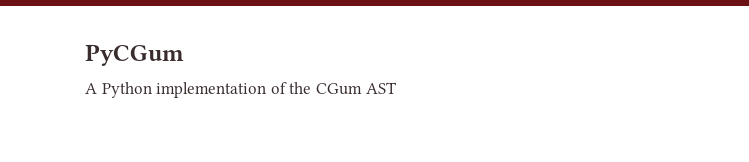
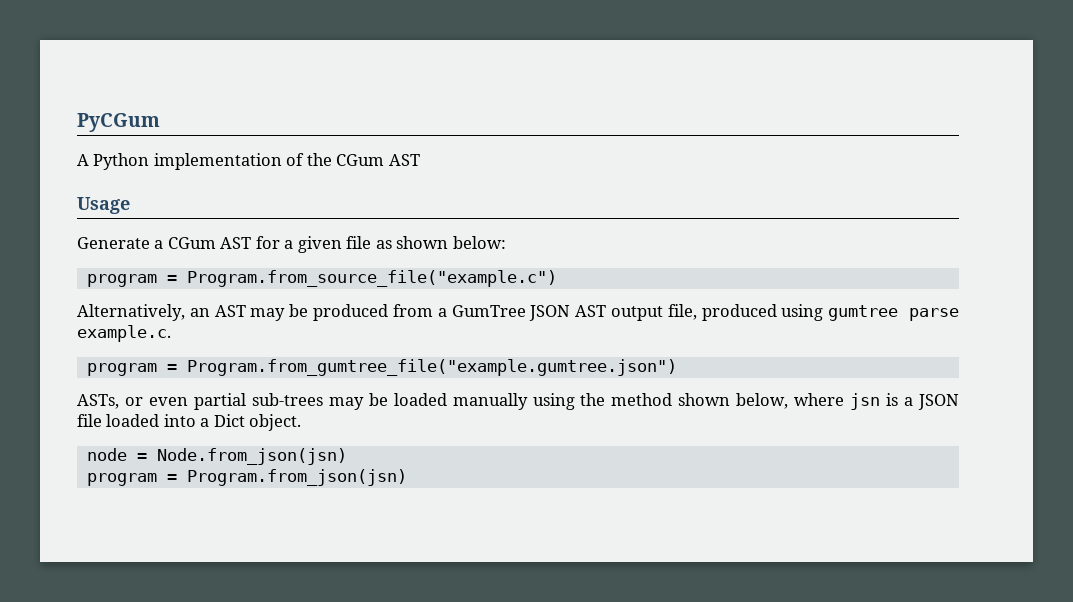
+ Usage
+ Generate a CGum AST for a given file as shown below:
+ program = Program.from_source_file("example.c")
+ Alternatively, an AST may be produced from a GumTree JSON AST output file, produced using gumtree parse example.c.
+ program = Program.from_gumtree_file("example.gumtree.json")
+ ASTs, or even partial sub-trees may be loaded manually using the method shown below, where jsn is a JSON file loaded into a Dict object.
+ node = Node.from_json(jsn)
+ program = Program.from_json(jsn)

